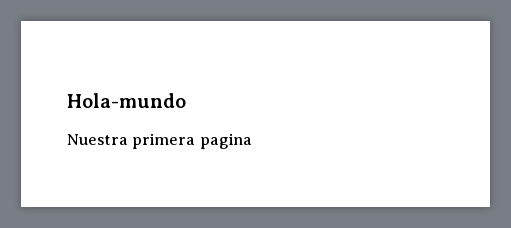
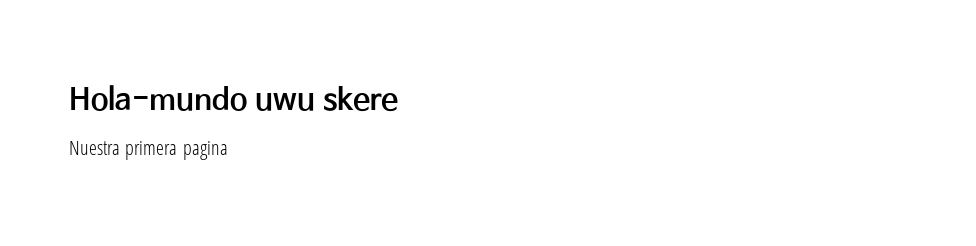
- Hola-mundo
+ Hola-mundo uwu skere

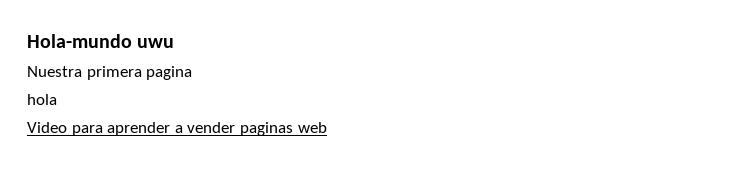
- Hola-mundo uwu skere
+ Hola-mundo uwu
+ hola
+ Video para aprender a vender paginas web

